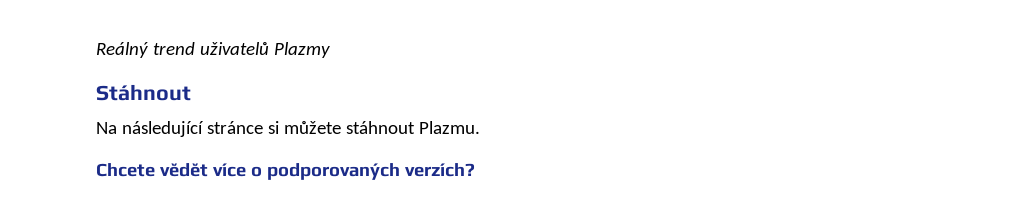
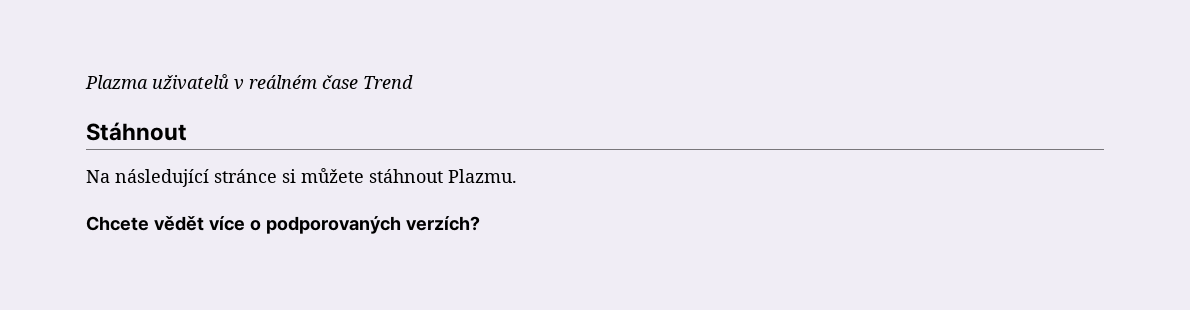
- Reálný trend uživatelů Plazmy
+ Plazma uživatelů v reálném čase Trend

